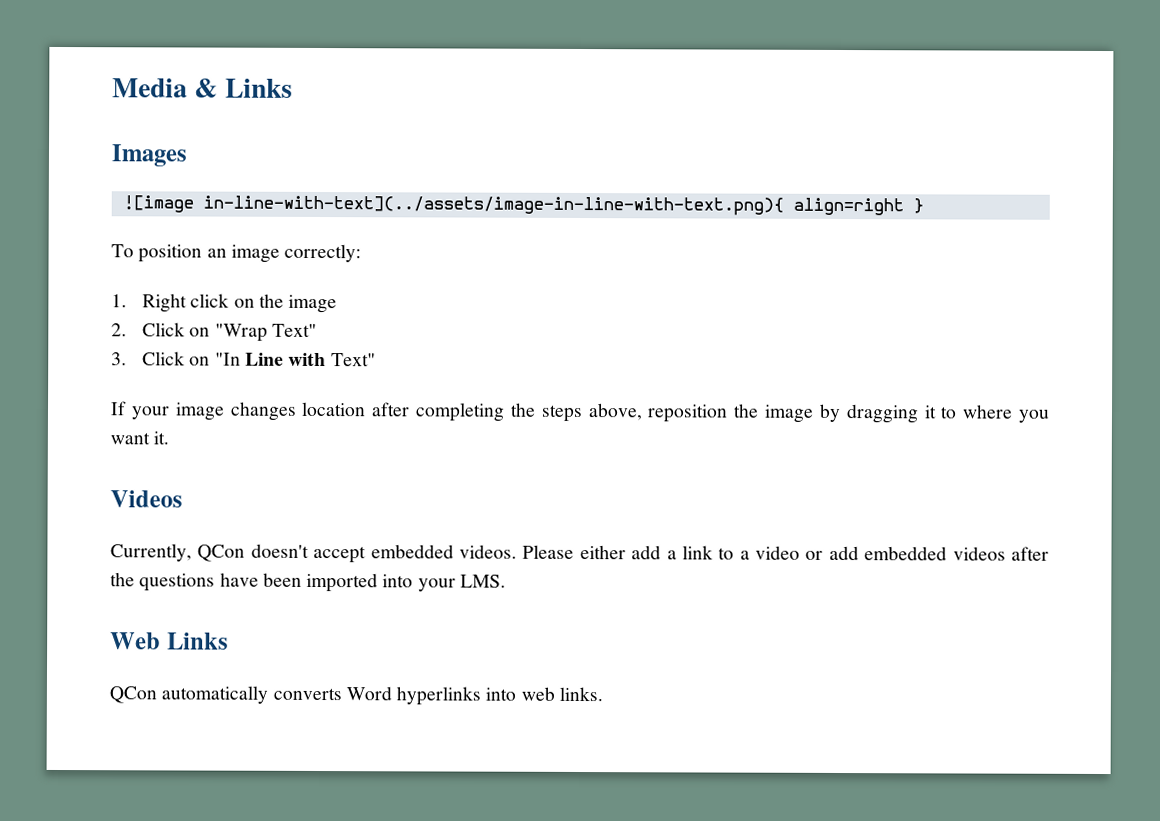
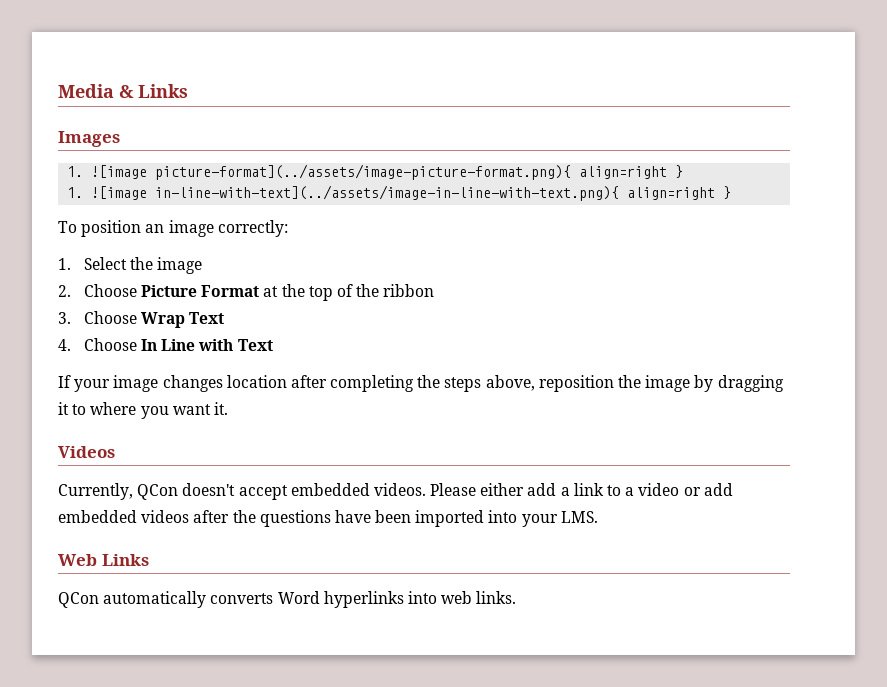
- ![image in-line-with-text](../assets/image-in-line-with-text.png){ align=right }
+ 1. ![image picture-format](../assets/image-picture-format.png){ align=right }
+ 1. ![image in-line-with-text](../assets/image-in-line-with-text.png){ align=right }
- 1. Right click on the image
+ 1. Select the image
- 2. Click on "Wrap Text"
- 3. Click on "In Line with Text"
+ 2. Choose Picture Format at the top of the ribbon
+ 3. Choose Wrap Text
+ 4. Choose In Line with Text

